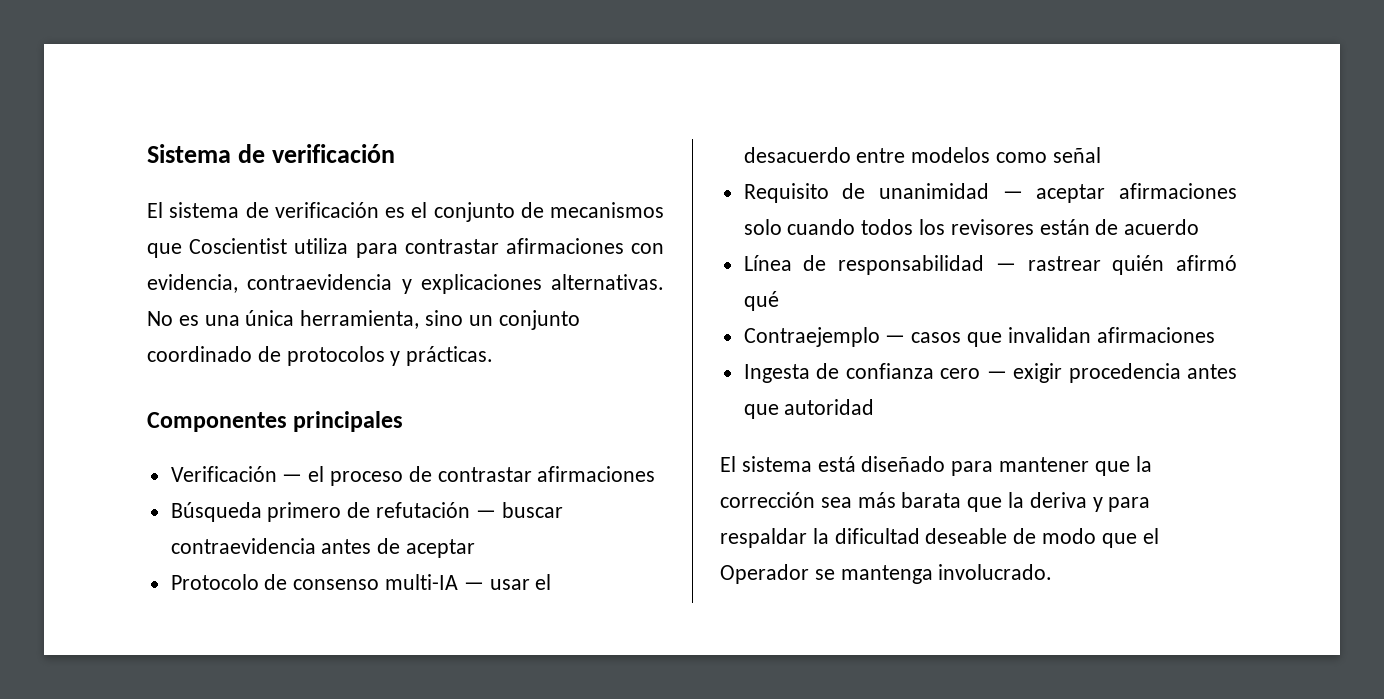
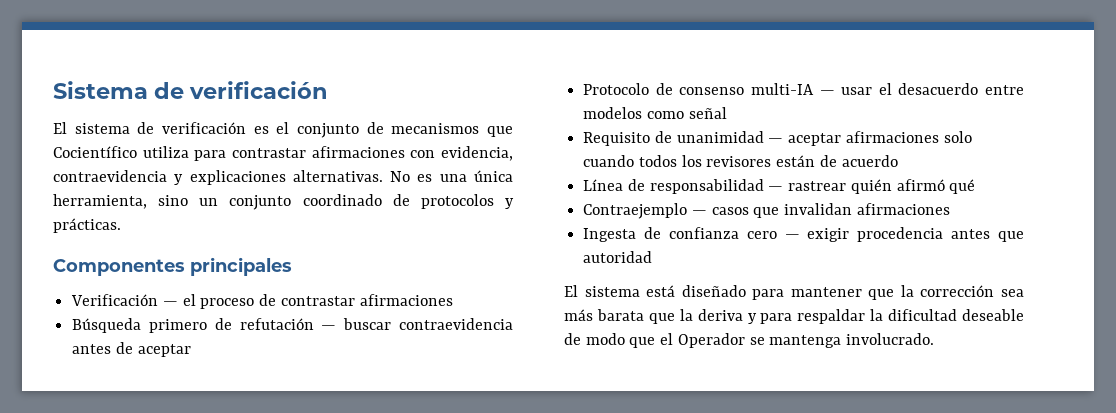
- El sistema de verificación es el conjunto de mecanismos que Coscientist utiliza para contrastar afirmaciones con evidencia, contraevidencia y explicaciones alternativas.
+ El sistema de verificación es el conjunto de mecanismos que Cocientífico utiliza para contrastar afirmaciones con evidencia, contraevidencia y explicaciones alternativas.

